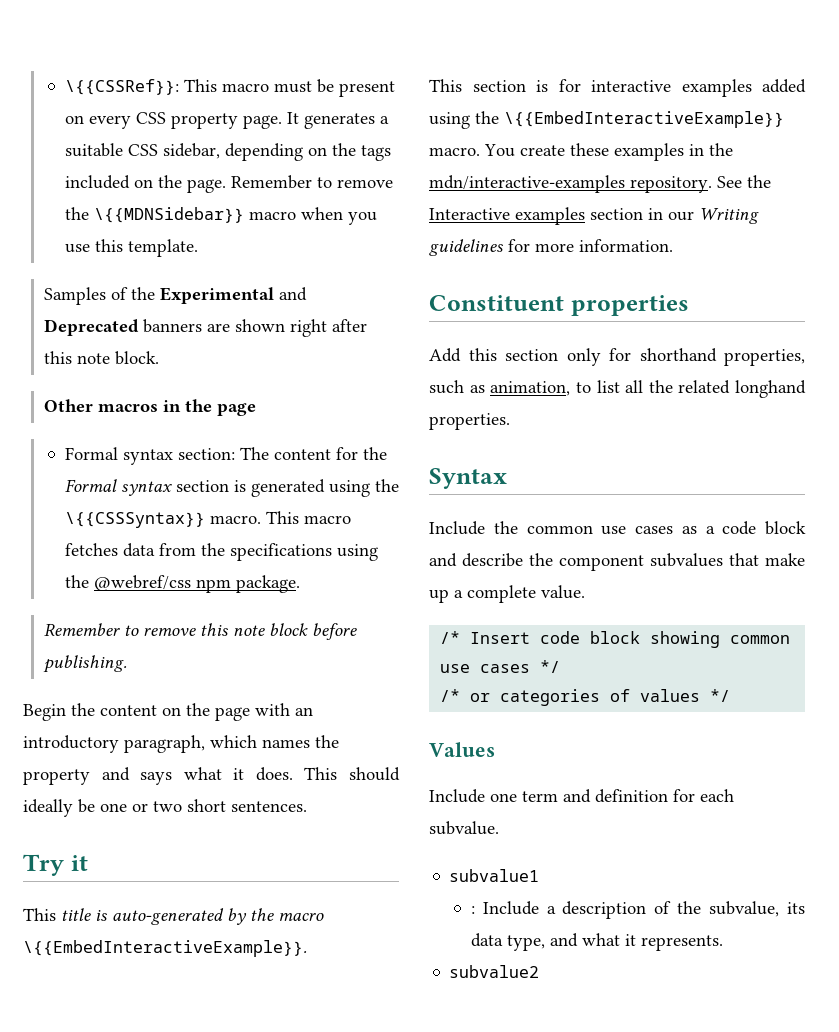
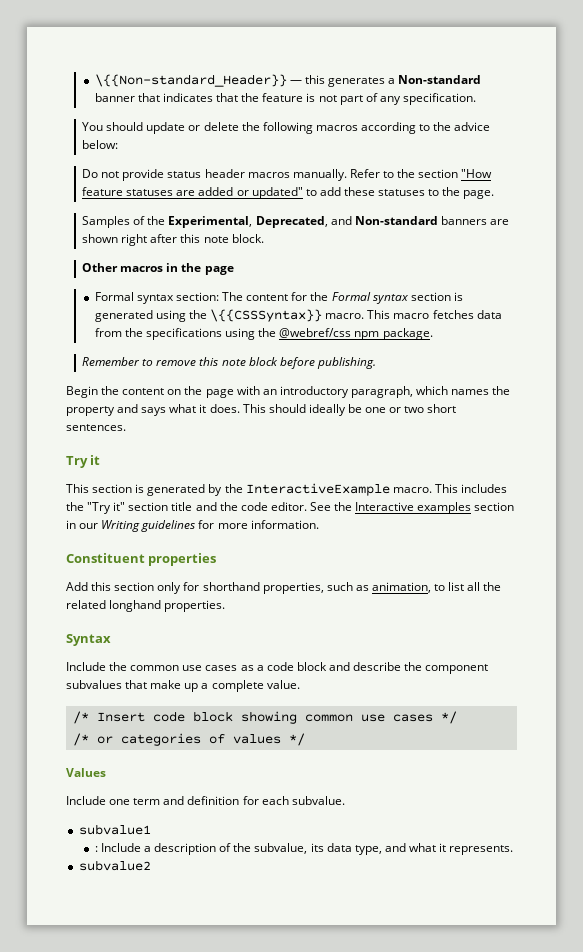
- \{{CSSRef}}: This macro must be present on every CSS property page. It generates a suitable CSS sidebar, depending on the tags included on the page. Remember to remove the \{{MDNSidebar}} macro when you use this template.
+ \{{Non-standard_Header}} — this generates a Non-standard banner that indicates that the feature is not part of any specification.
+ You should update or delete the following macros according to the advice below:
+ Do not provide status header macros manually. Refer to the section "How feature statuses are added or updated" to add these statuses to the page.
- Samples of the Experimental and Deprecated banners are shown right after this note block.
+ Samples of the Experimental, Deprecated, and Non-standard banners are shown right after this note block.
- This title is auto-generated by the macro \{{EmbedInteractiveExample}}.
- This section is for interactive examples added using the \{{EmbedInteractiveExample}} macro. You create these examples in the mdn/interactive-examples repository.
+ This section is generated by the InteractiveExample macro. This includes the "Try it" section title and the code editor.

